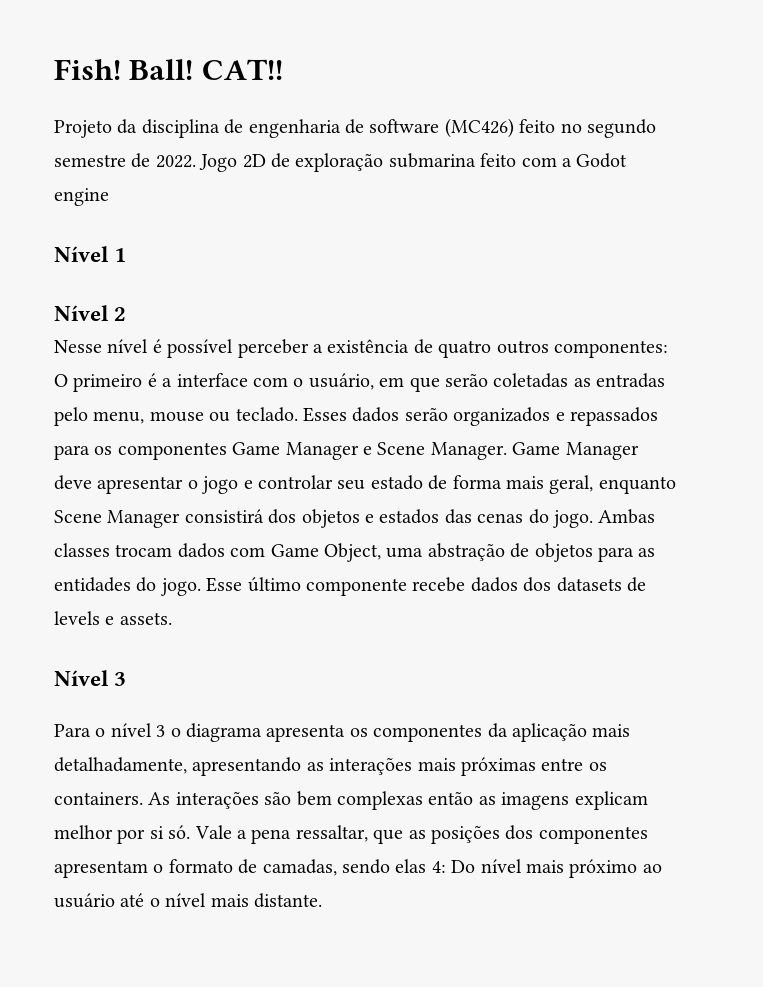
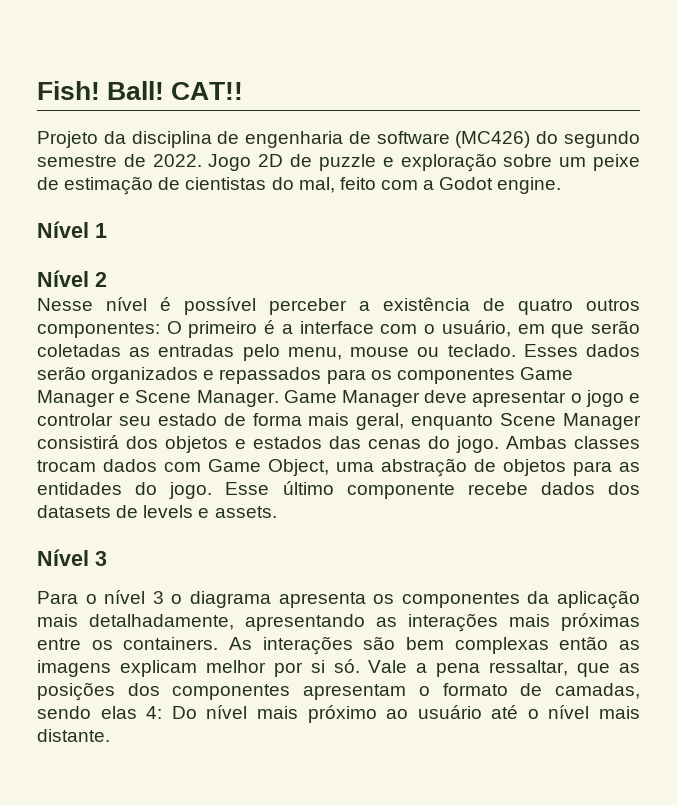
- Projeto da disciplina de engenharia de software (MC426) feito no segundo semestre de 2022.
+ Projeto da disciplina de engenharia de software (MC426) do segundo semestre de 2022.
- Jogo 2D de exploração submarina feito com a Godot engine
+ Jogo 2D de puzzle e exploração sobre um peixe de estimação de cientistas do mal, feito com a Godot engine.

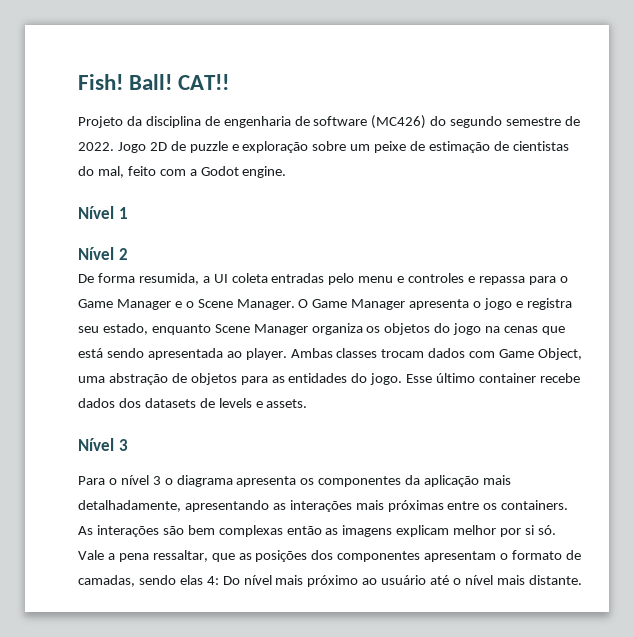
- Nesse nível é possível perceber a existência de quatro outros componentes: O primeiro é a interface com o usuário, em que serão coletadas as entradas pelo menu, mouse ou teclado. Esses dados serão organizados e repassados para os componentes Game Manager e Scene Manager.
+ De forma resumida, a UI coleta entradas pelo menu e controles e repassa para o Game Manager e o Scene Manager.
- Game Manager deve apresentar o jogo e controlar seu estado de forma mais geral, enquanto Scene Manager consistirá dos objetos e estados das cenas do jogo.
+ O Game Manager apresenta o jogo e registra seu estado, enquanto Scene Manager organiza os objetos do jogo na cenas que está sendo apresentada ao player.
- Esse último componente recebe dados dos datasets de levels e assets.
+ Esse último container recebe dados dos datasets de levels e assets.

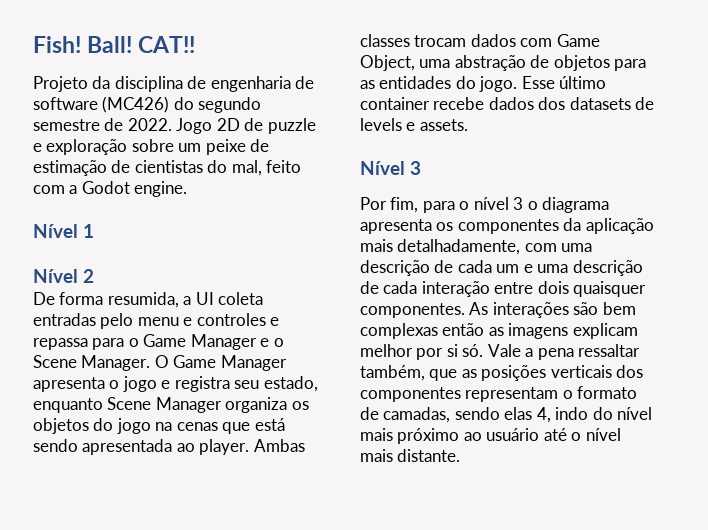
- Para o nível 3 o diagrama apresenta os componentes da aplicação mais detalhadamente, apresentando as interações mais próximas entre os containers.
+ Por fim, para o nível 3 o diagrama apresenta os componentes da aplicação mais detalhadamente, com uma descrição de cada um e uma descrição de cada interação entre dois quaisquer componentes.
- Vale a pena ressaltar, que as posições dos componentes apresentam o formato de camadas, sendo elas 4: Do nível mais próximo ao usuário até o nível mais distante.
+ Vale a pena ressaltar também, que as posições verticais dos componentes representam o formato de camadas, sendo elas 4, indo do nível mais próximo ao usuário até o nível mais distante.

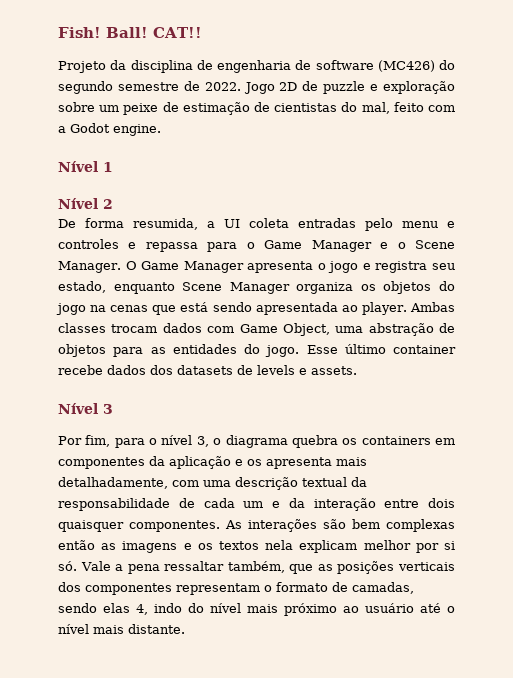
- Por fim, para o nível 3 o diagrama apresenta os componentes da aplicação mais detalhadamente, com uma descrição de cada um e uma descrição de cada interação entre dois quaisquer componentes.
+ Por fim, para o nível 3, o diagrama quebra os containers em componentes da aplicação e os apresenta mais detalhadamente, com uma descrição textual da responsabilidade de cada um e da interação entre dois quaisquer componentes.
- As interações são bem complexas então as imagens explicam melhor por si só.
+ As interações são bem complexas então as imagens e os textos nela explicam melhor por si só.

